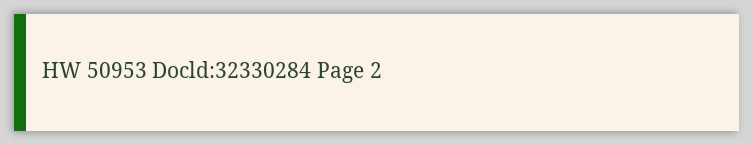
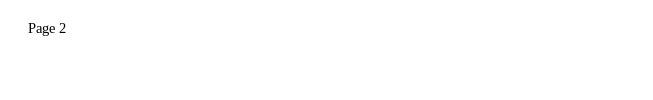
- HW 50953 Docld:32330284 Page 2
+ Page 2

